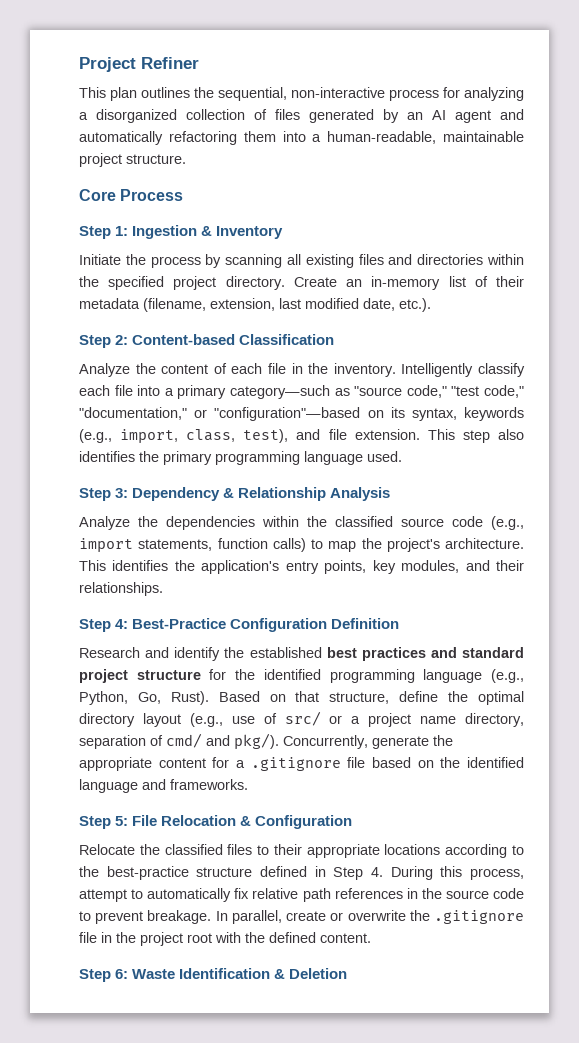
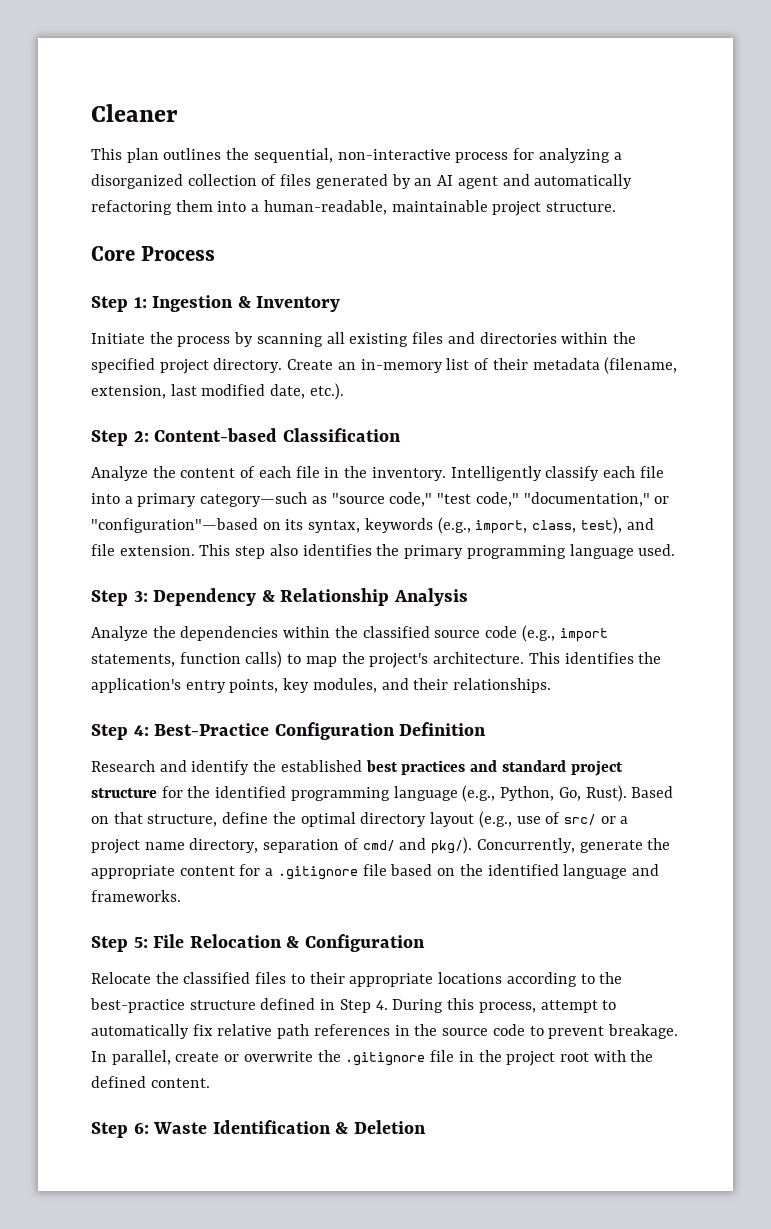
- Project Refiner
+ Cleaner

